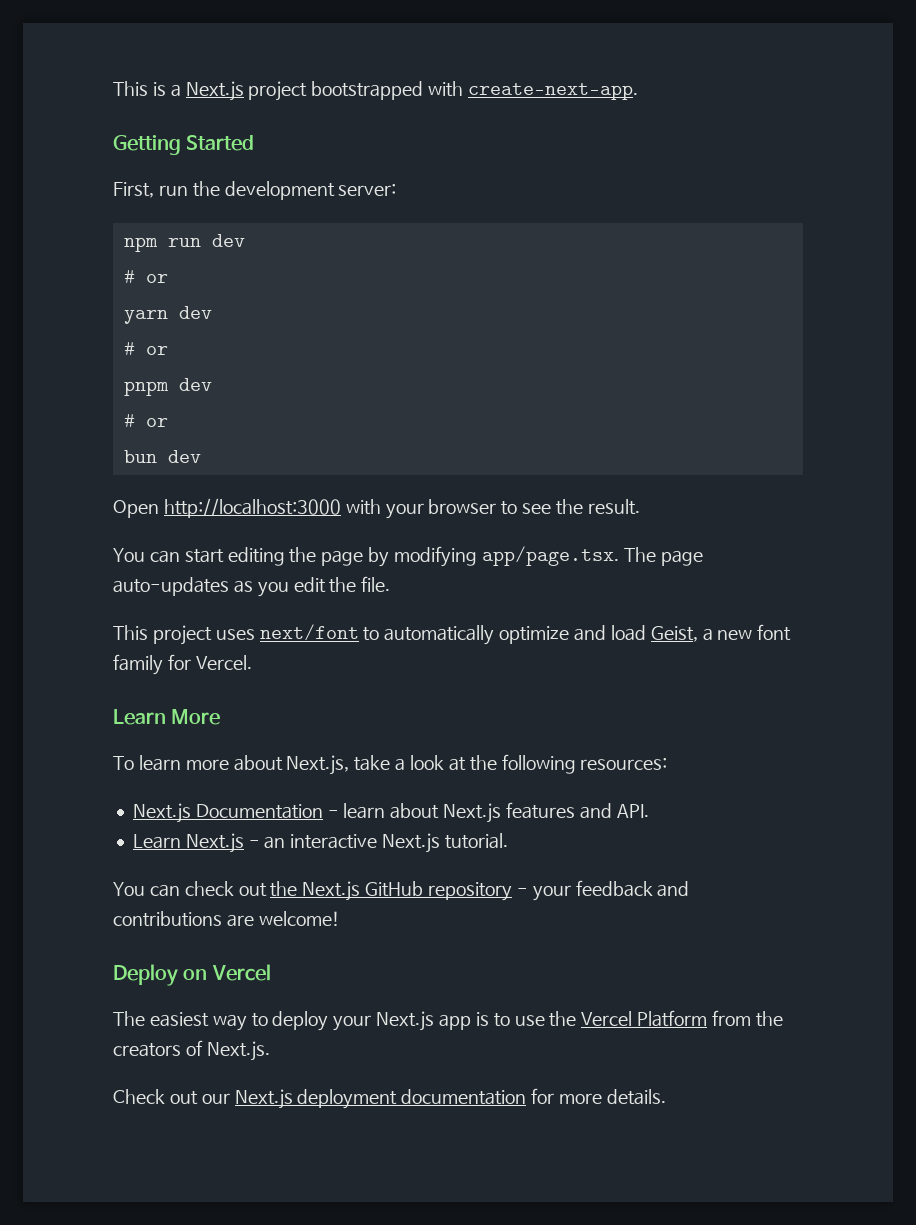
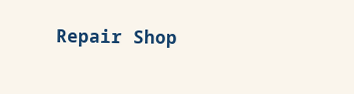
- This is a Next.js project bootstrapped with create-next-app.
- Getting Started
- First, run the development server:
- npm run dev
- # or
- yarn dev
- # or
- pnpm dev
- # or
- bun dev
- Open http://localhost:3000 with your browser to see the result.
- You can start editing the page by modifying app/page.tsx. The page auto-updates as you edit the file.
- This project uses next/font to automatically optimize and load Geist, a new font family for Vercel.
- Learn More
- To learn more about Next.js, take a look at the following resources:
- Next.js Documentation - learn about Next.js features and API.
- Learn Next.js - an interactive Next.js tutorial.
- You can check out the Next.js GitHub repository - your feedback and contributions are welcome!
- Deploy on Vercel
- The easiest way to deploy your Next.js app is to use the Vercel Platform from the creators of Next.js.
- Check out our Next.js deployment documentation for more details.
+ Repair Shop

